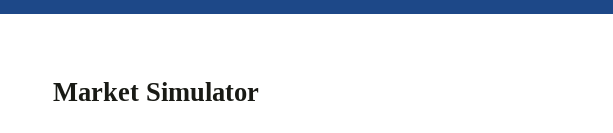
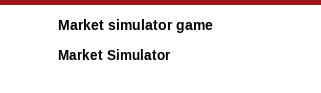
+ Market simulator game

